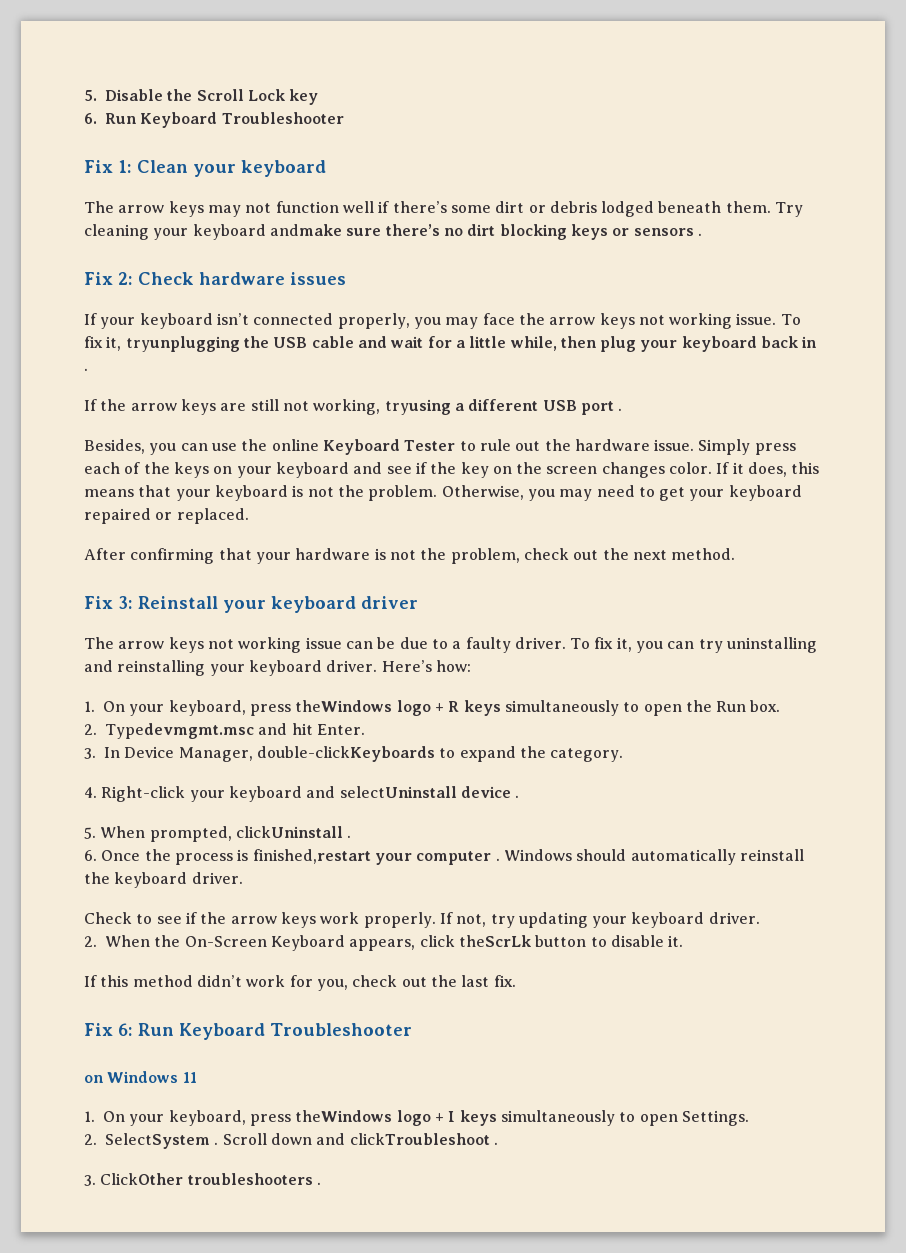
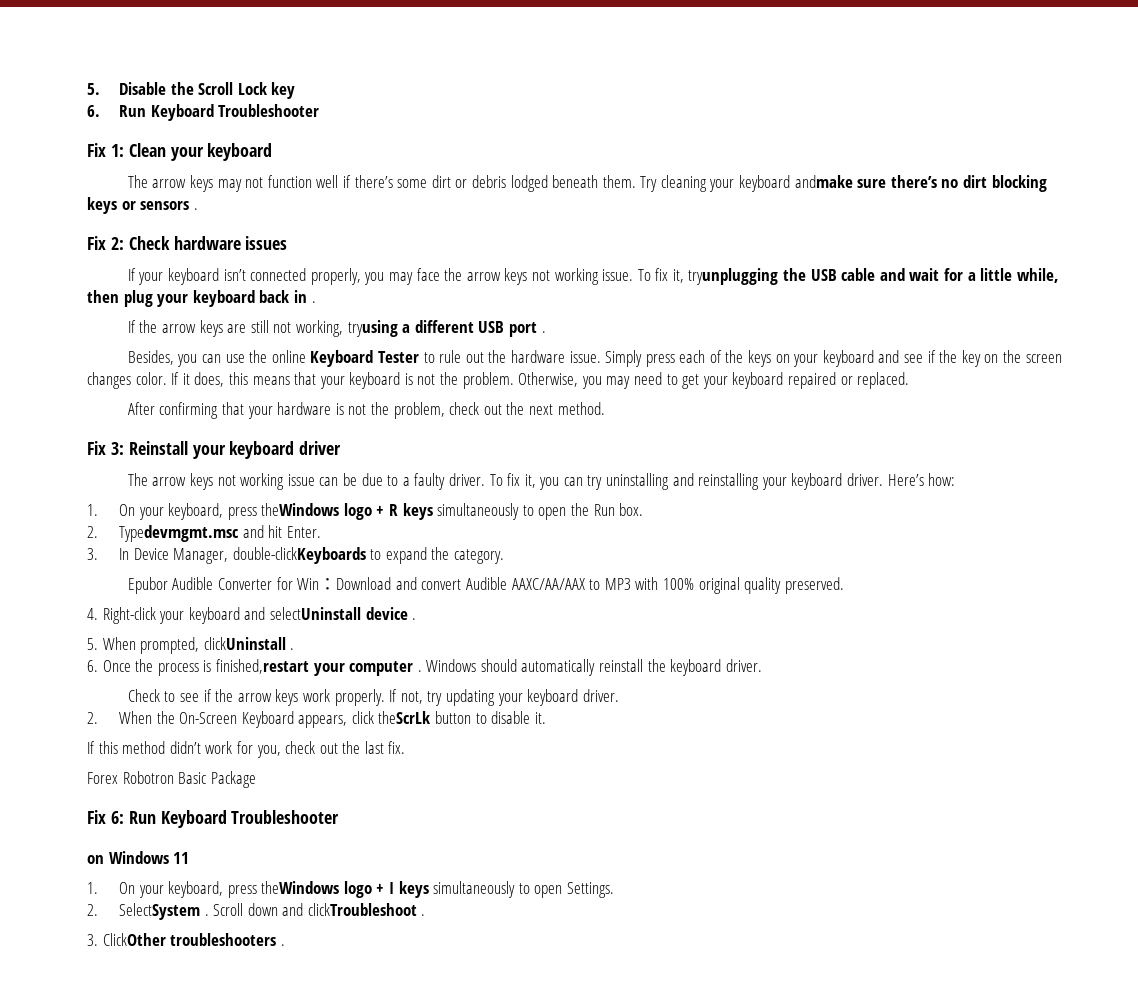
+ Epubor Audible Converter for Win：Download and convert Audible AAXC/AA/AAX to MP3 with 100% original quality preserved.
+ Forex Robotron Basic Package

